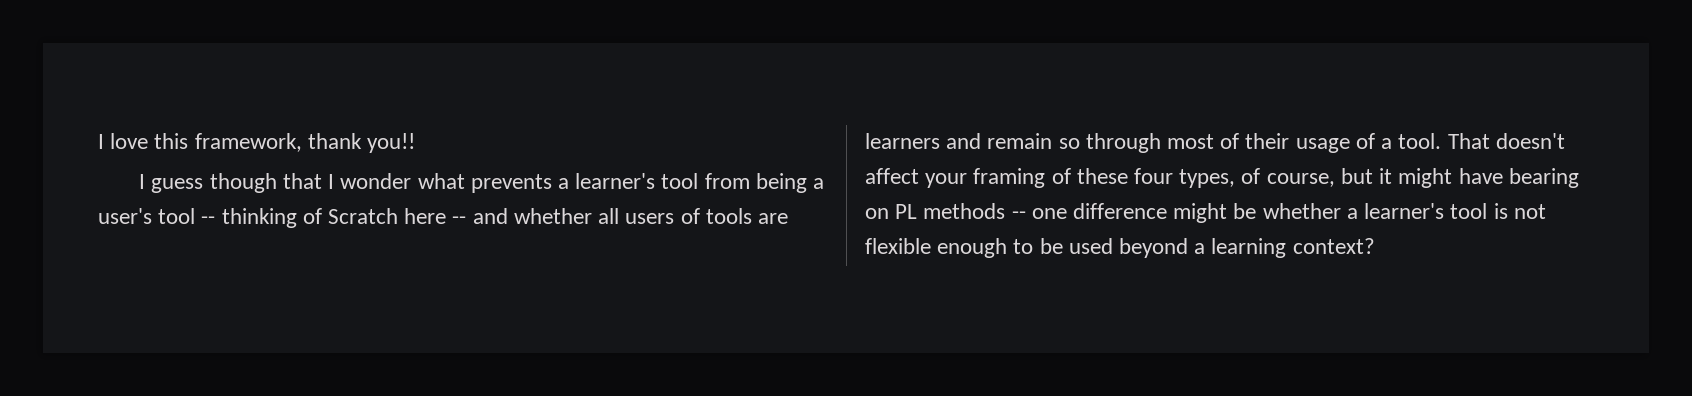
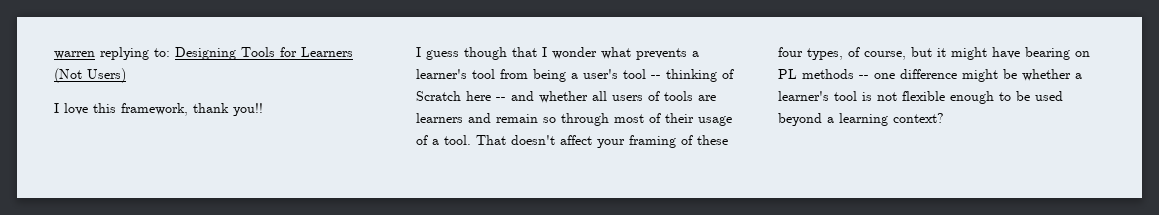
+ warren replying to: Designing Tools for Learners (Not Users)

